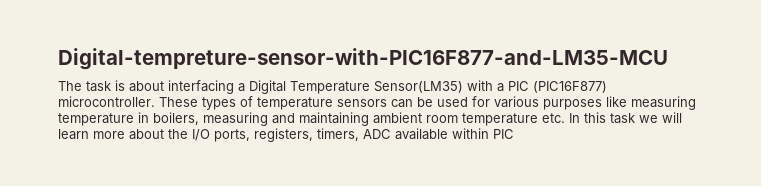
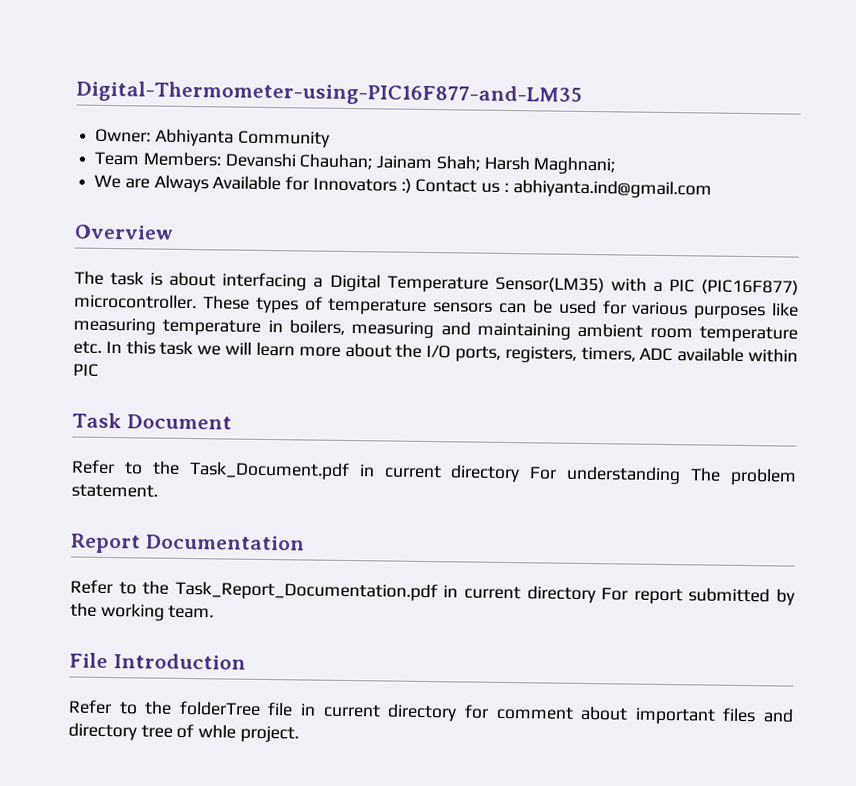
- Digital-tempreture-sensor-with-PIC16F877-and-LM35-MCU
+ Digital-Thermometer-using-PIC16F877-and-LM35
+ Owner: Abhiyanta Community
+ Team Members: Devanshi Chauhan; Jainam Shah; Harsh Maghnani;
+ We are Always Available for Innovators :) Contact us : abhiyanta.ind@gmail.com
+ Overview
+ Task Document
+ Refer to the Task_Document.pdf in current directory For understanding The problem statement.
+ Report Documentation
+ Refer to the Task_Report_Documentation.pdf in current directory For report submitted by the working team.
+ File Introduction
+ Refer to the folderTree file in current directory for comment about important files and directory tree of whle project.

